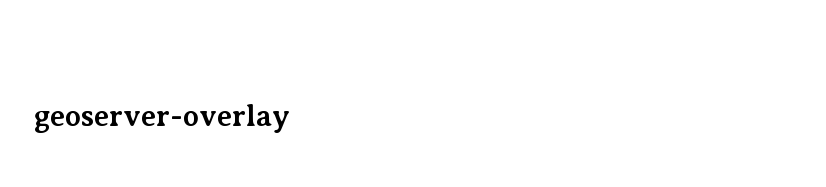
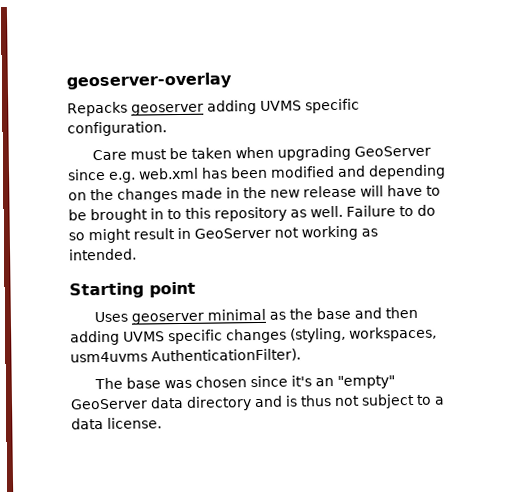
+ Repacks geoserver adding UVMS specific configuration.
+ Care must be taken when upgrading GeoServer since e.g. web.xml has been modified and depending on the changes made in the new release will have to be brought in to this repository as well. Failure to do so might result in GeoServer not working as intended.
+ Starting point
+ Uses geoserver minimal as the base and then adding UVMS specific changes (styling, workspaces, usm4uvms AuthenticationFilter).
+ The base was chosen since it's an "empty" GeoServer data directory and is thus not subject to a data license.

